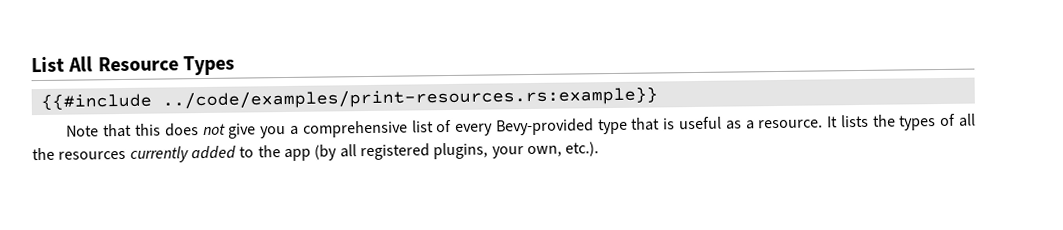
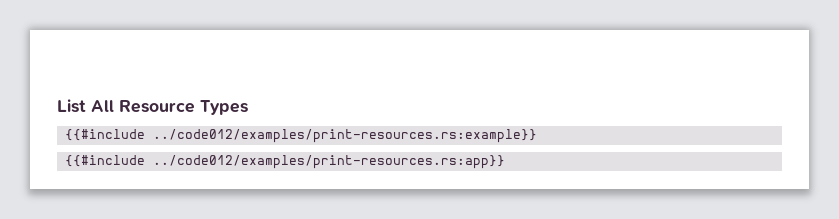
- {{#include ../code/examples/print-resources.rs:example}}
- Note that this does not give you a comprehensive list of every Bevy-provided type that is useful as a resource. It lists the types of all the resources currently added to the app (by all registered plugins, your own, etc.).
+ {{#include ../code012/examples/print-resources.rs:example}}
+ {{#include ../code012/examples/print-resources.rs:app}}

